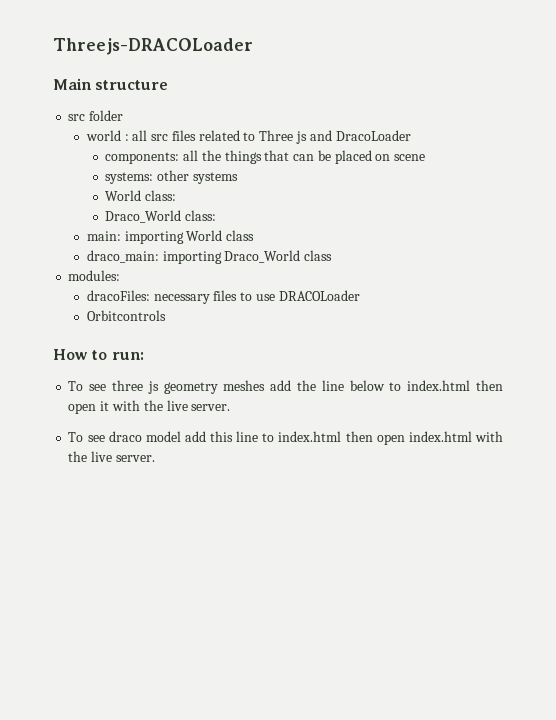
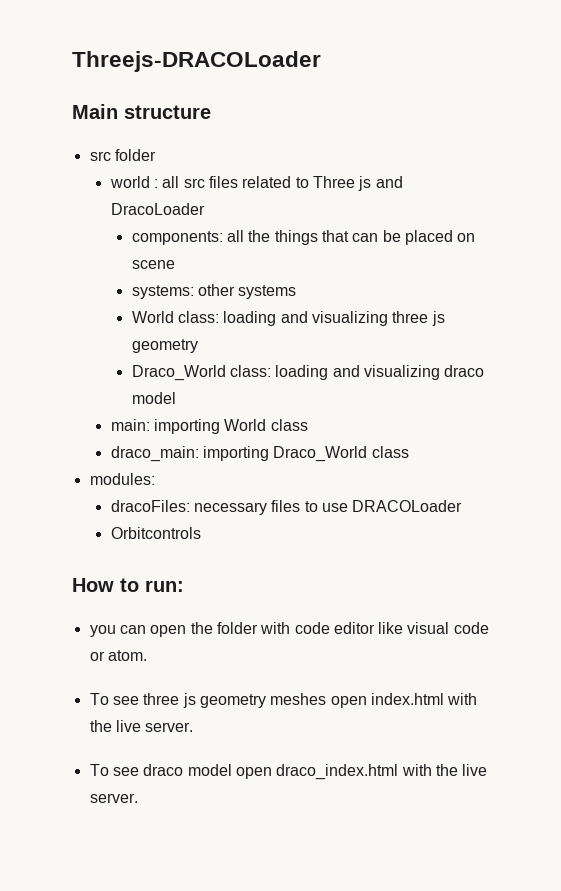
- World class:
- Draco_World class:
+ World class: loading and visualizing three js geometry
+ Draco_World class: loading and visualizing draco model
+ you can open the folder with code editor like visual code or atom.
- To see three js geometry meshes add the line below to index.html then open it with the live server.
+ To see three js geometry meshes open index.html with the live server.
- To see draco model add this line to index.html then open index.html with the live server.
+ To see draco model open draco_index.html with the live server.

